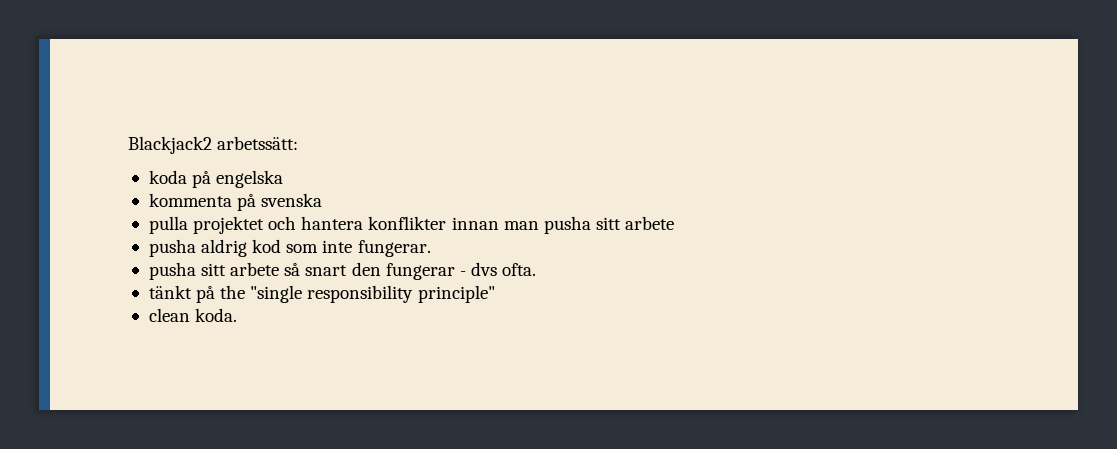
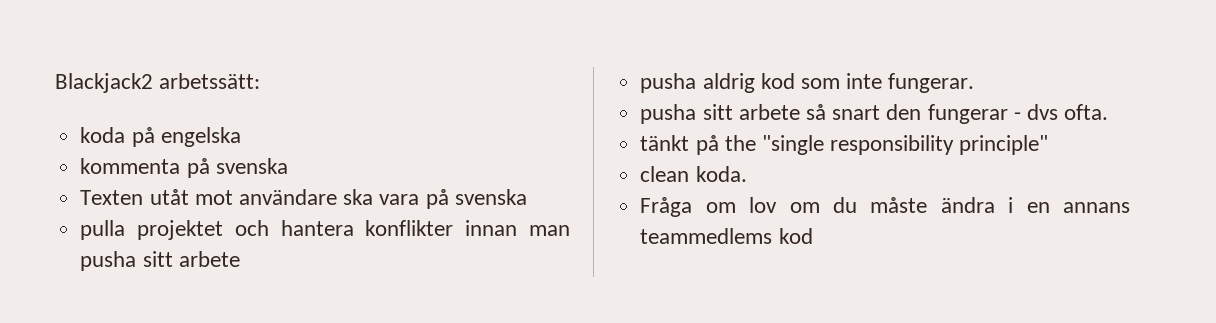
+ Texten utåt mot användare ska vara på svenska
+ Fråga om lov om du måste ändra i en annans teammedlems kod

